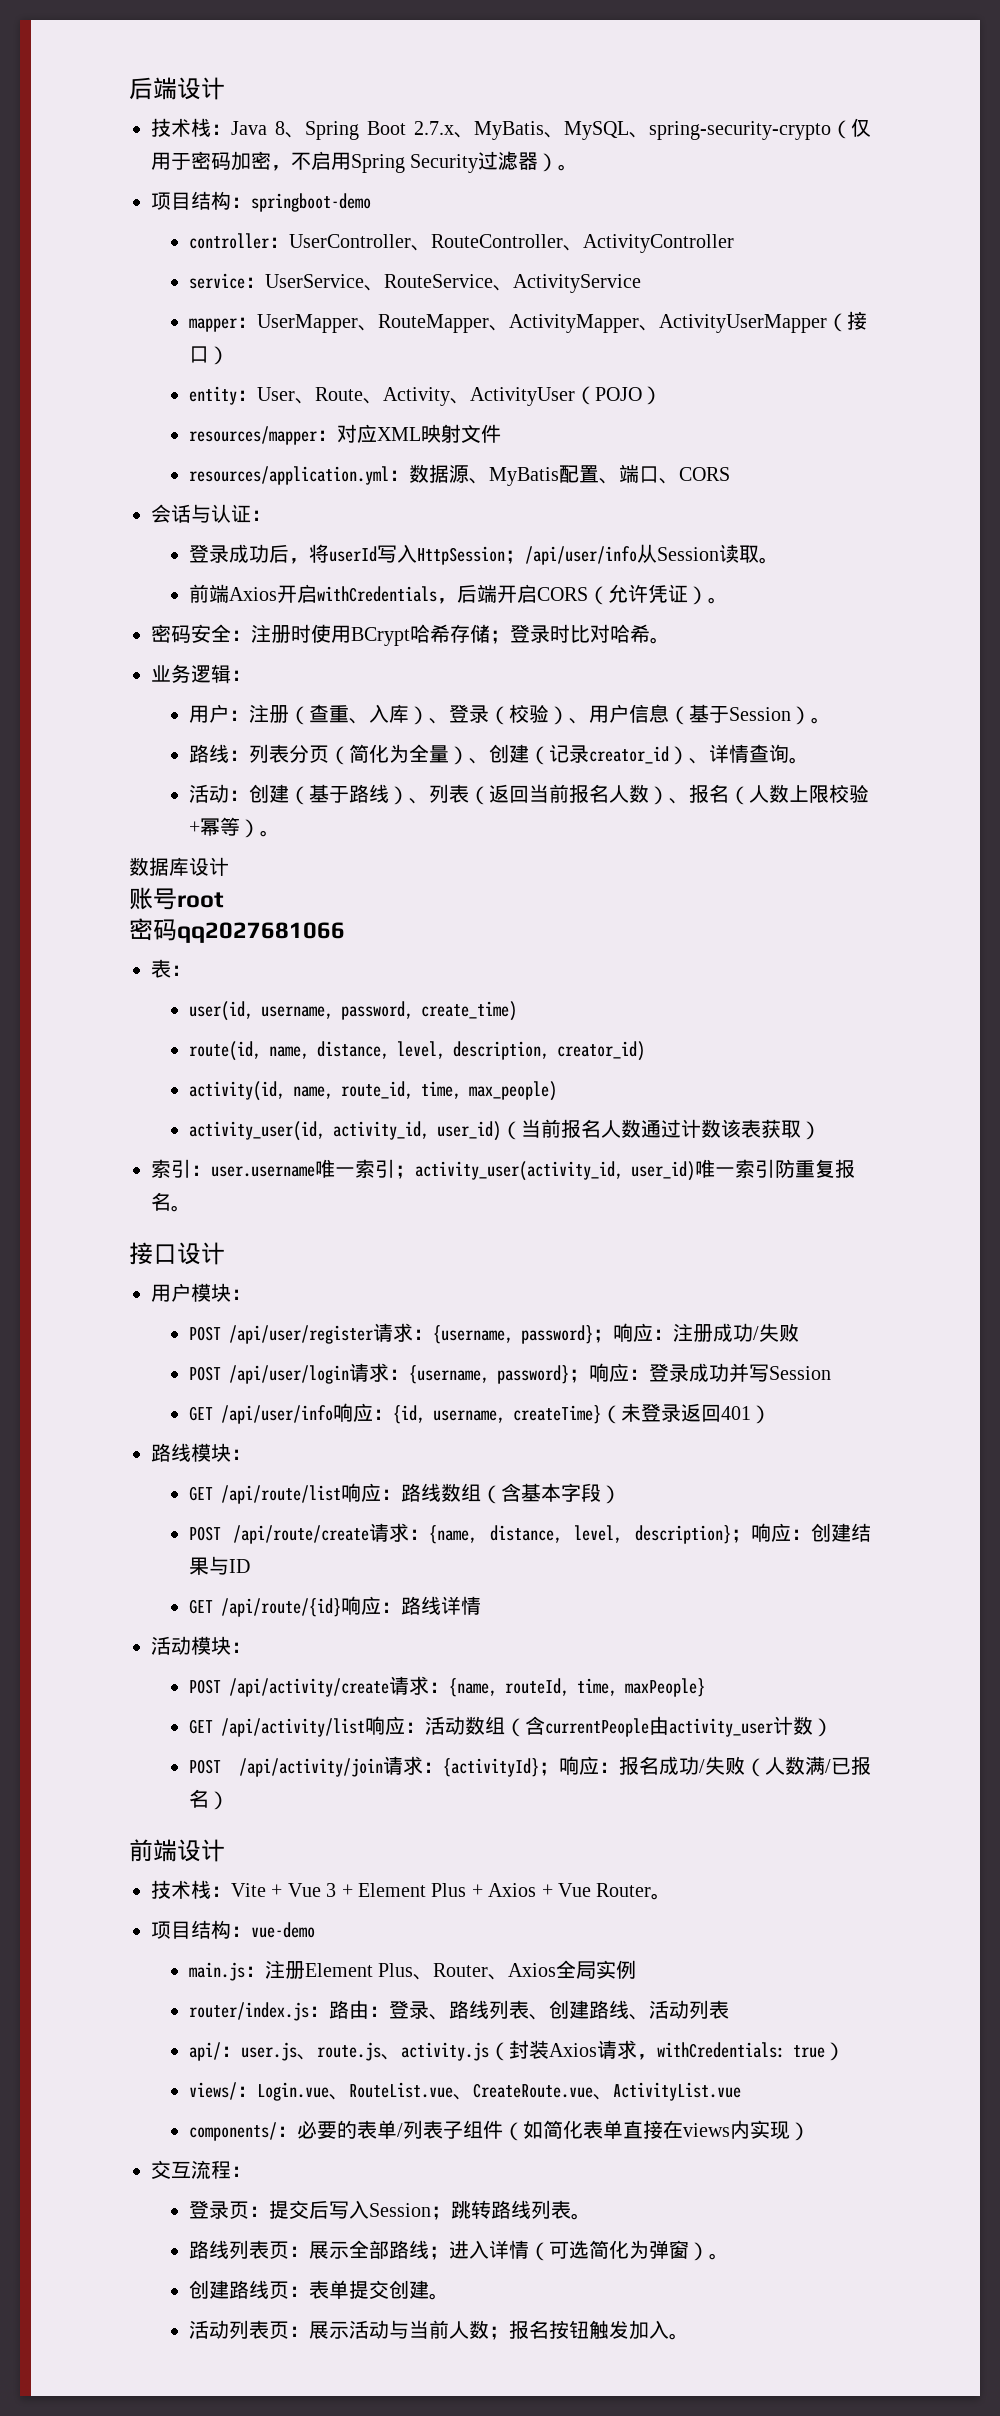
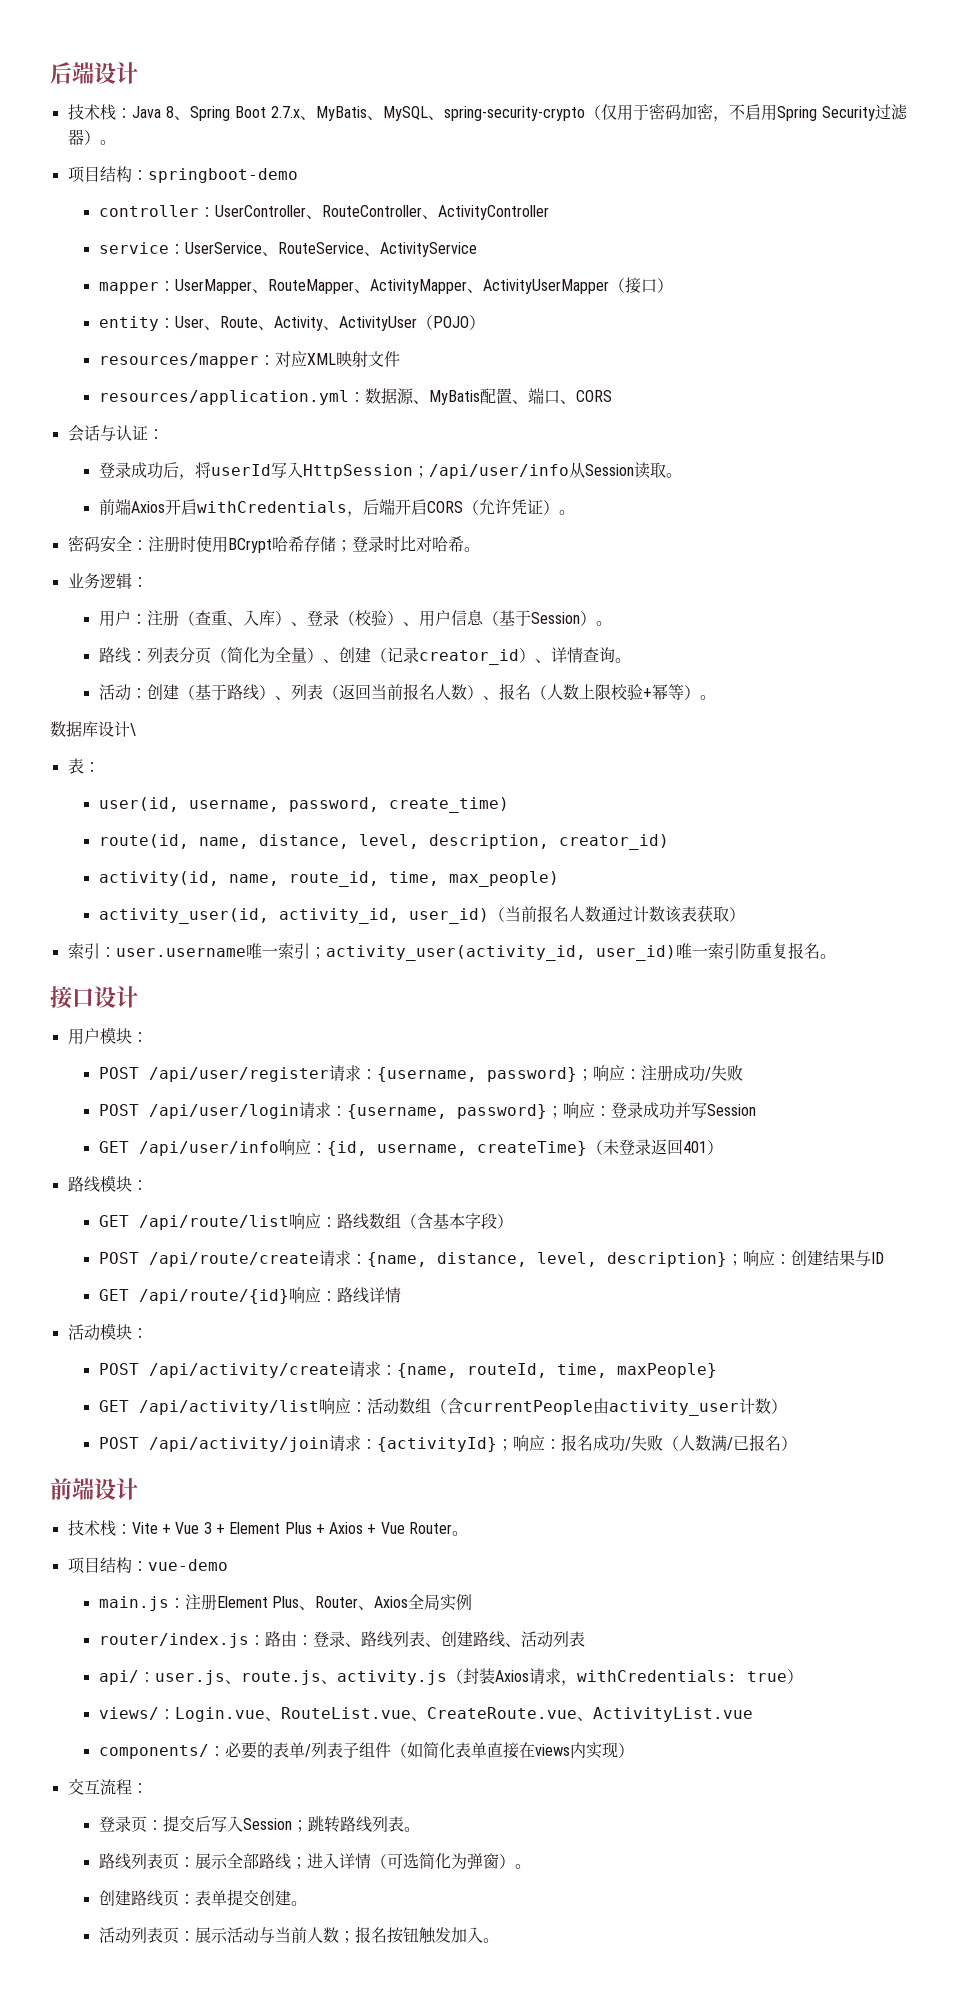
- 数据库设计
- 账号root
- 密码qq2027681066
+ 数据库设计\

